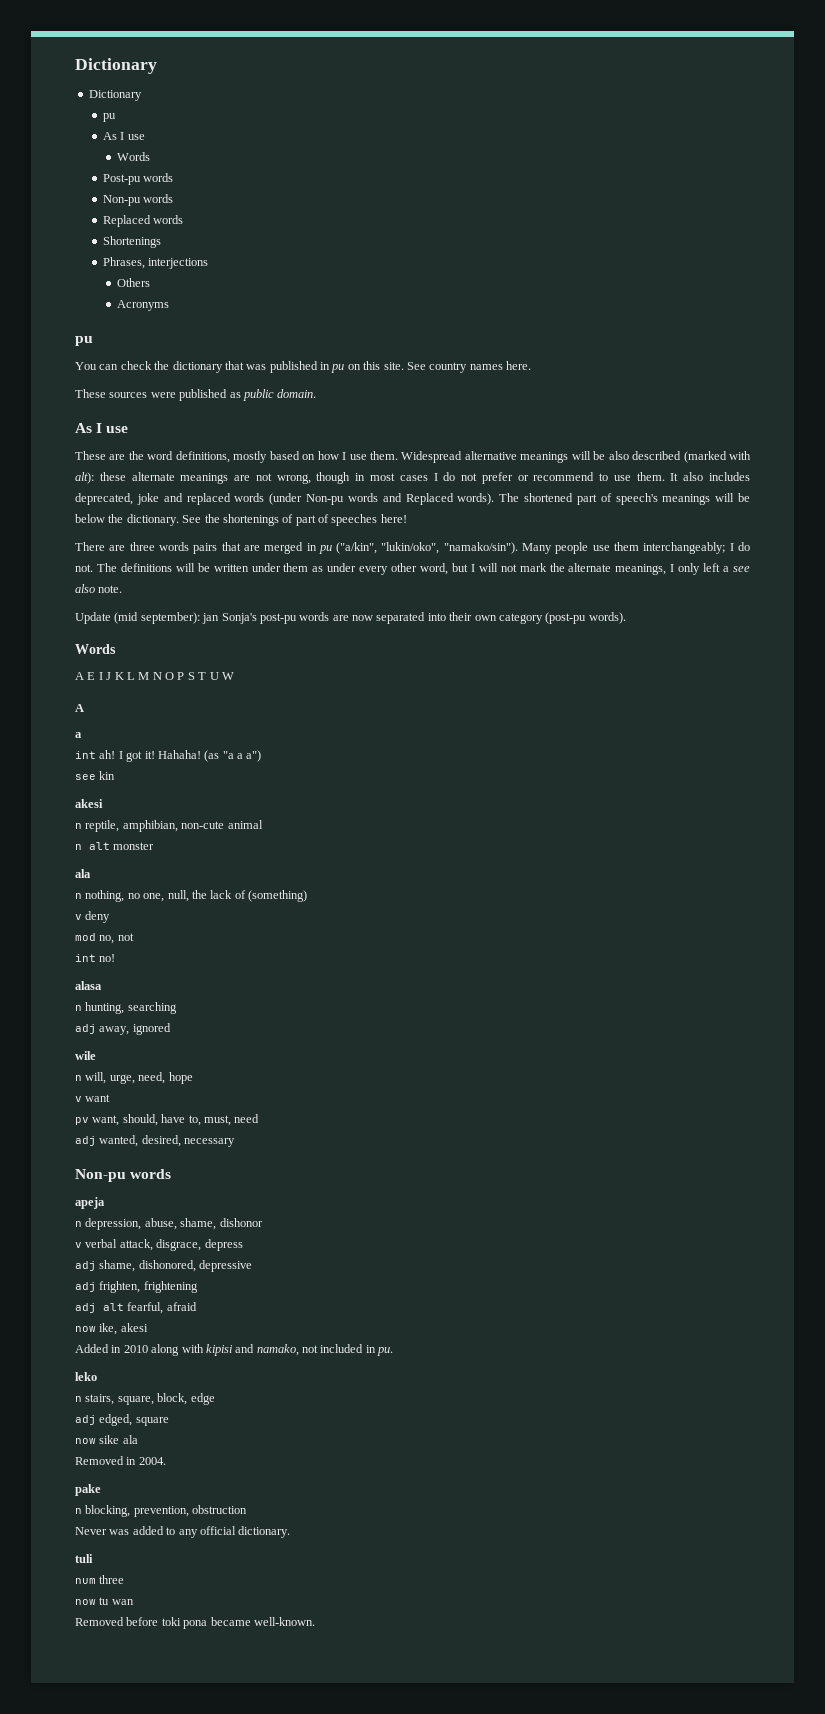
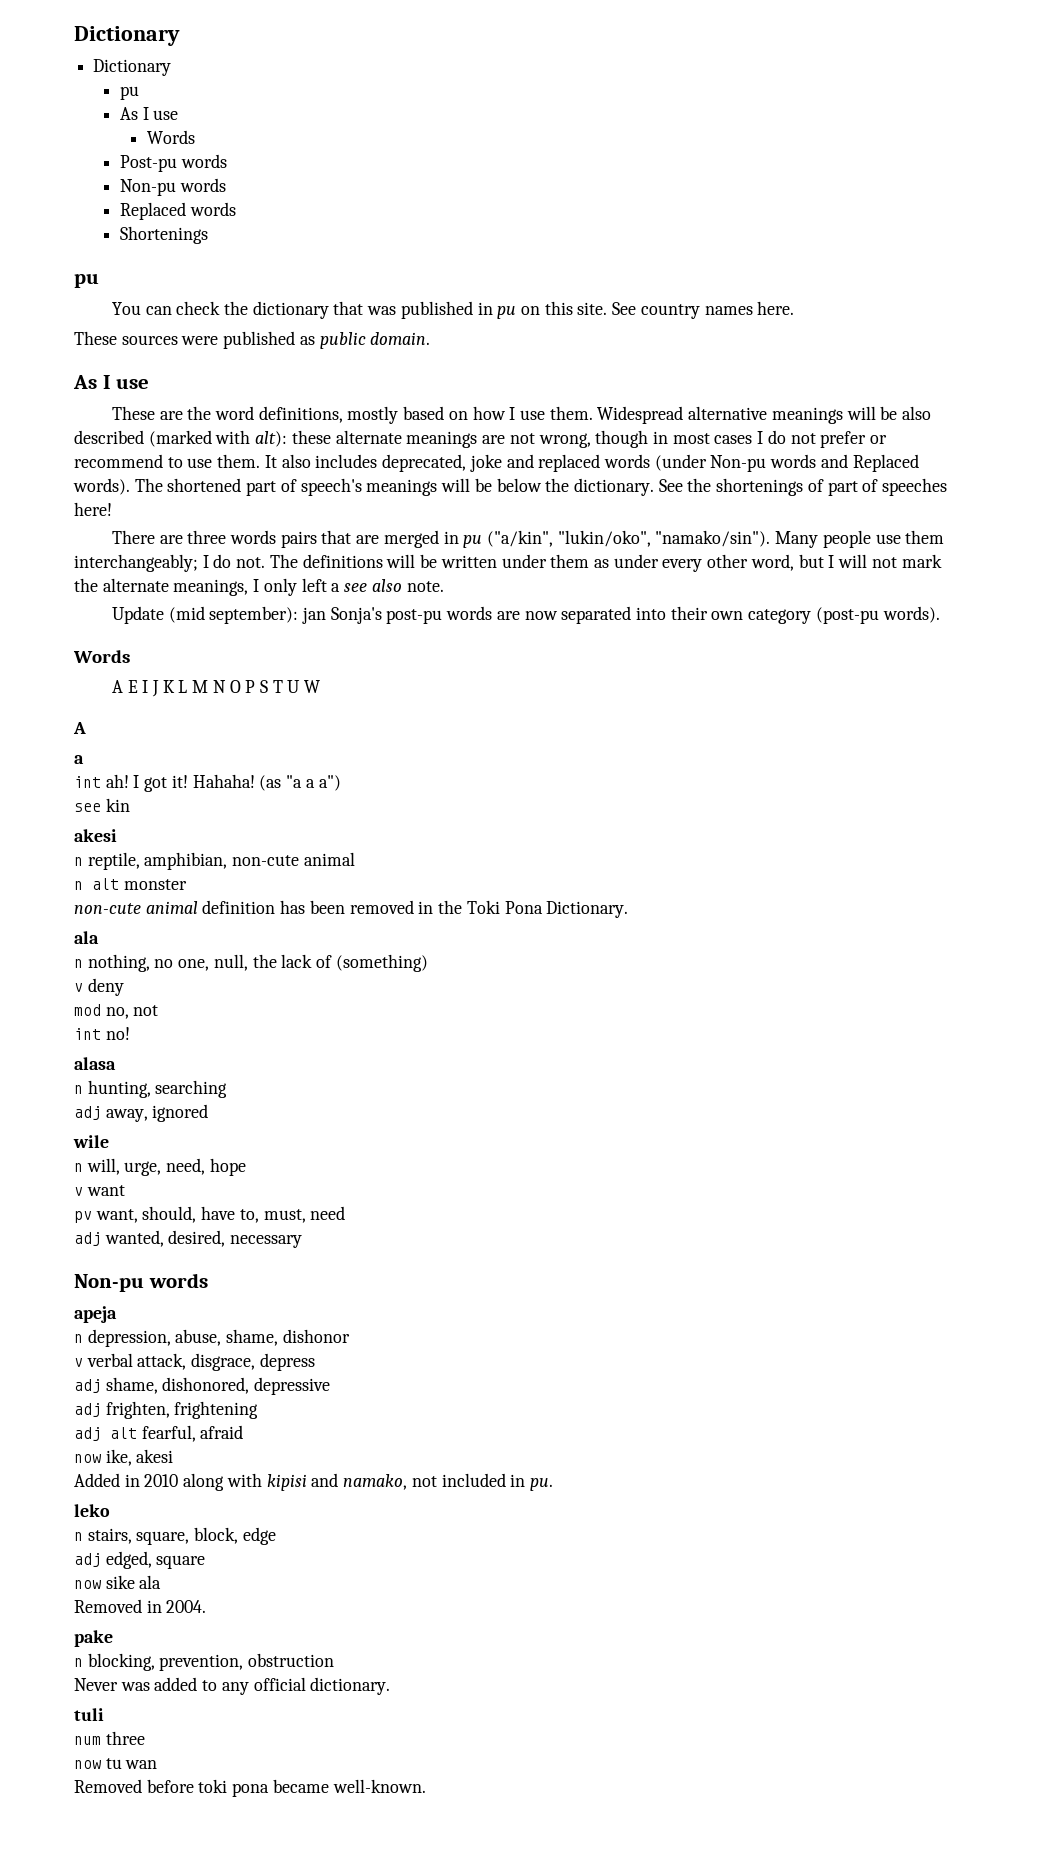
- Phrases, interjections
- Others
- Acronyms
+ non-cute animal definition has been removed in the Toki Pona Dictionary.

